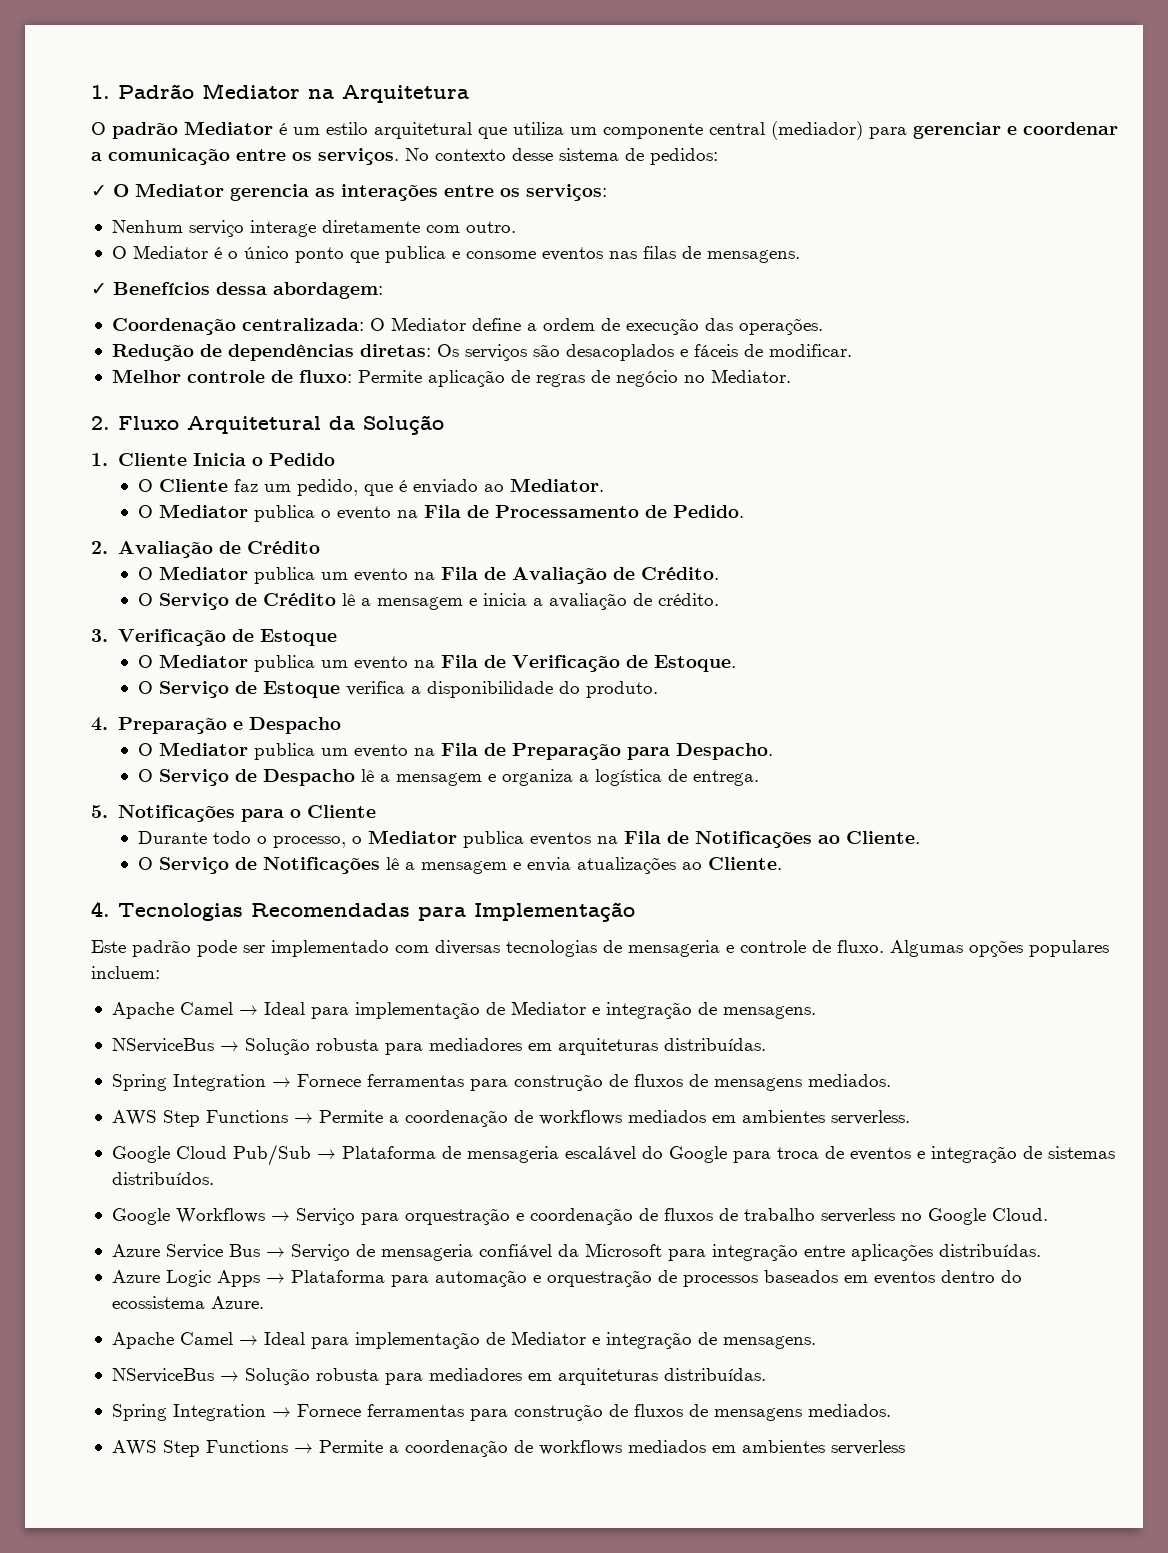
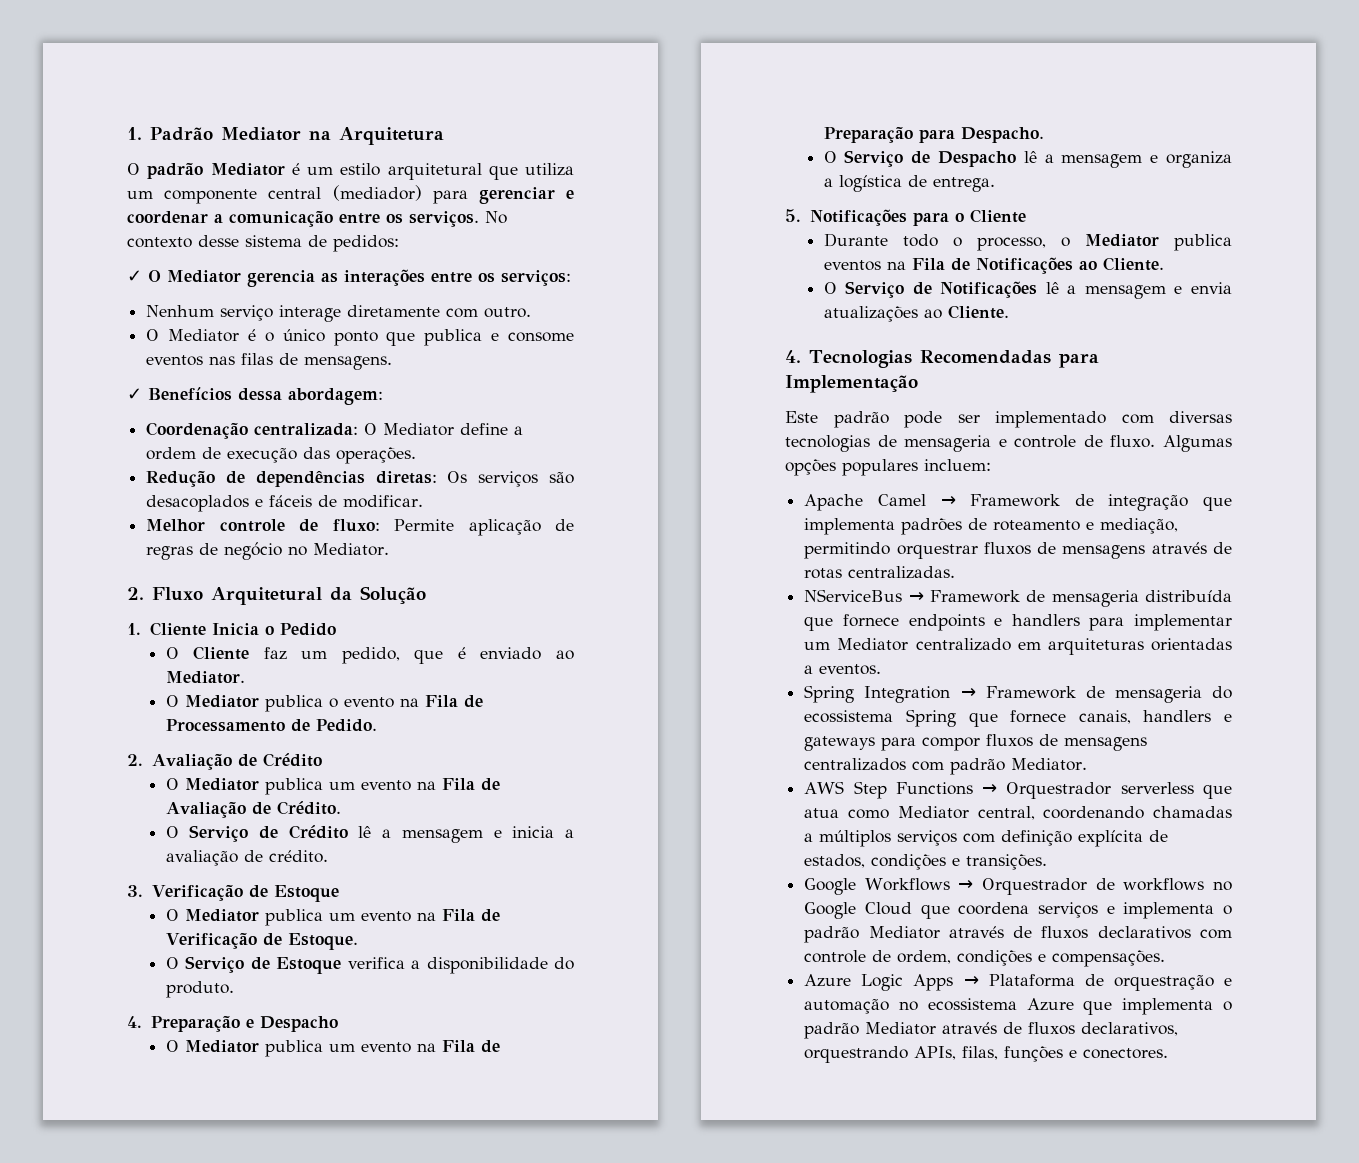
  Algumas opções populares incluem:
- Apache Camel → Ideal para implementação de Mediator e integração de mensagens.
- NServiceBus → Solução robusta para mediadores em arquiteturas distribuídas.
- Spring Integration → Fornece ferramentas para construção de fluxos de mensagens mediados.
- AWS Step Functions → Permite a coordenação de workflows mediados em ambientes serverless.
- Google Cloud Pub/Sub → Plataforma de mensageria escalável do Google para troca de eventos e integração de sistemas distribuídos.
- Google Workflows → Serviço para orquestração e coordenação de fluxos de trabalho serverless no Google Cloud.
- Azure Service Bus → Serviço de mensageria confiável da Microsoft para integração entre aplicações distribuídas.
+ Apache Camel → Framework de integração que implementa padrões de roteamento e mediação, permitindo orquestrar fluxos de mensagens através de rotas centralizadas.
+ NServiceBus → Framework de mensageria distribuída que fornece endpoints e handlers para implementar um Mediator centralizado em arquiteturas orientadas a eventos.
+ Spring Integration → Framework de mensageria do ecossistema Spring que fornece canais, handlers e gateways para compor fluxos de mensagens centralizados com padrão Mediator.
+ AWS Step Functions → Orquestrador serverless que atua como Mediator central, coordenando chamadas a múltiplos serviços com definição explícita de estados, condições e transições.
+ Google Workflows → Orquestrador de workflows no Google Cloud que coordena serviços e implementa o padrão Mediator através de fluxos declarativos com controle de ordem, condições e compensações.
- Azure Logic Apps → Plataforma para automação e orquestração de processos baseados em eventos dentro do ecossistema Azure.
- Apache Camel → Ideal para implementação de Mediator e integração de mensagens.
- NServiceBus → Solução robusta para mediadores em arquiteturas distribuídas.
- Spring Integration → Fornece ferramentas para construção de fluxos de mensagens mediados.
- AWS Step Functions → Permite a coordenação de workflows mediados em ambientes serverless
+ Azure Logic Apps → Plataforma de orquestração e automação no ecossistema Azure que implementa o padrão Mediator através de fluxos declarativos, orquestrando APIs, filas, funções e conectores.

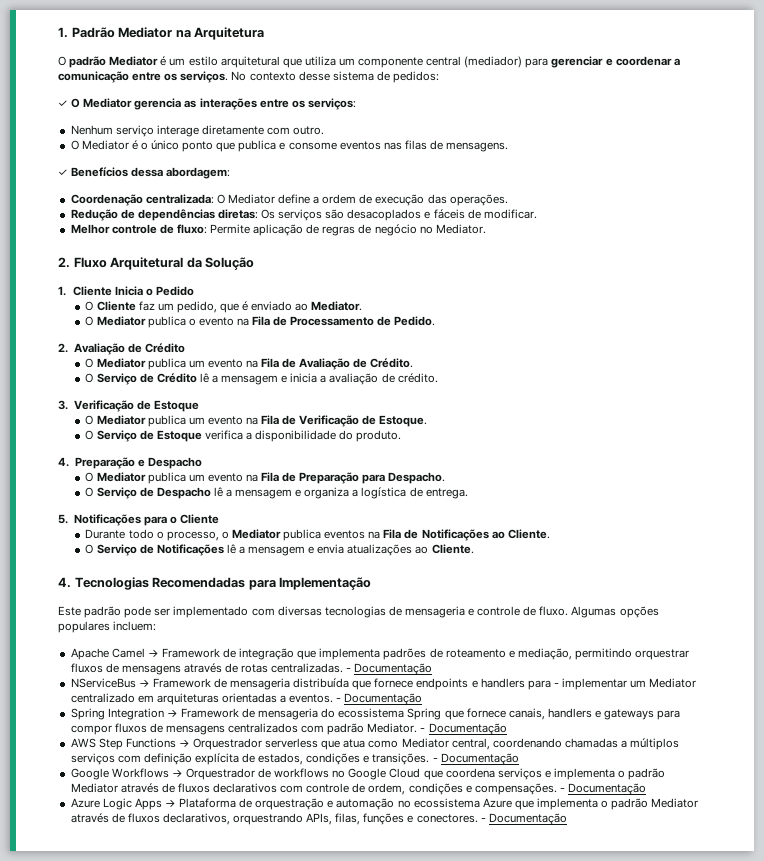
- Apache Camel → Framework de integração que implementa padrões de roteamento e mediação, permitindo orquestrar fluxos de mensagens através de rotas centralizadas.
+ Apache Camel → Framework de integração que implementa padrões de roteamento e mediação, permitindo orquestrar fluxos de mensagens através de rotas centralizadas. - Documentação
- NServiceBus → Framework de mensageria distribuída que fornece endpoints e handlers para implementar um Mediator centralizado em arquiteturas orientadas a eventos.
+ NServiceBus → Framework de mensageria distribuída que fornece endpoints e handlers para - implementar um Mediator centralizado em arquiteturas orientadas a eventos. - Documentação
- Spring Integration → Framework de mensageria do ecossistema Spring que fornece canais, handlers e gateways para compor fluxos de mensagens centralizados com padrão Mediator.
+ Spring Integration → Framework de mensageria do ecossistema Spring que fornece canais, handlers e gateways para compor fluxos de mensagens centralizados com padrão Mediator. - Documentação
- AWS Step Functions → Orquestrador serverless que atua como Mediator central, coordenando chamadas a múltiplos serviços com definição explícita de estados, condições e transições.
+ AWS Step Functions → Orquestrador serverless que atua como Mediator central, coordenando chamadas a múltiplos serviços com definição explícita de estados, condições e transições. - Documentação
- Google Workflows → Orquestrador de workflows no Google Cloud que coordena serviços e implementa o padrão Mediator através de fluxos declarativos com controle de ordem, condições e compensações.
+ Google Workflows → Orquestrador de workflows no Google Cloud que coordena serviços e implementa o padrão Mediator através de fluxos declarativos com controle de ordem, condições e compensações. - Documentação
- Azure Logic Apps → Plataforma de orquestração e automação no ecossistema Azure que implementa o padrão Mediator através de fluxos declarativos, orquestrando APIs, filas, funções e conectores.
+ Azure Logic Apps → Plataforma de orquestração e automação no ecossistema Azure que implementa o padrão Mediator através de fluxos declarativos, orquestrando APIs, filas, funções e conectores. - Documentação

